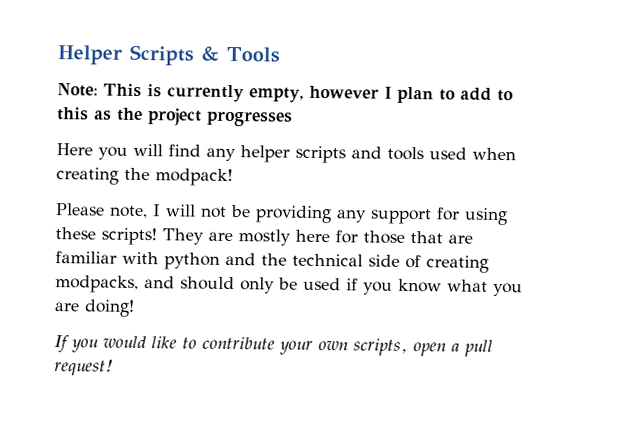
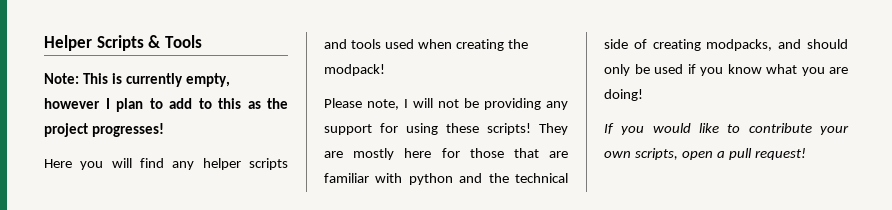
- Note: This is currently empty, however I plan to add to this as the project progresses
+ Note: This is currently empty, however I plan to add to this as the project progresses!

